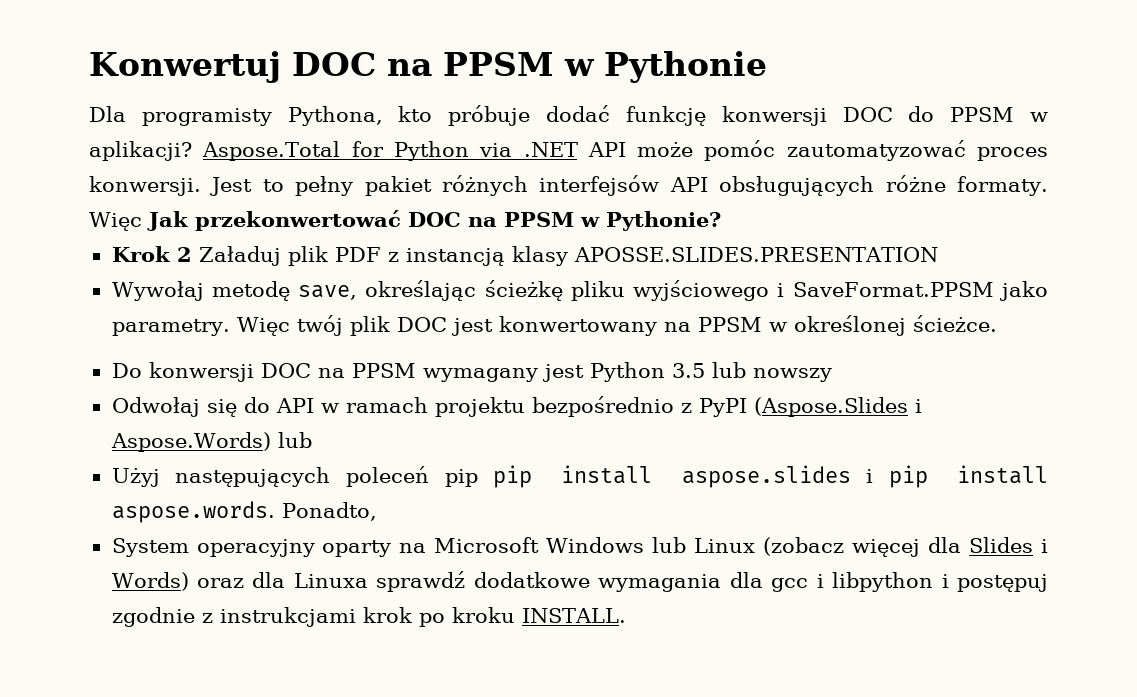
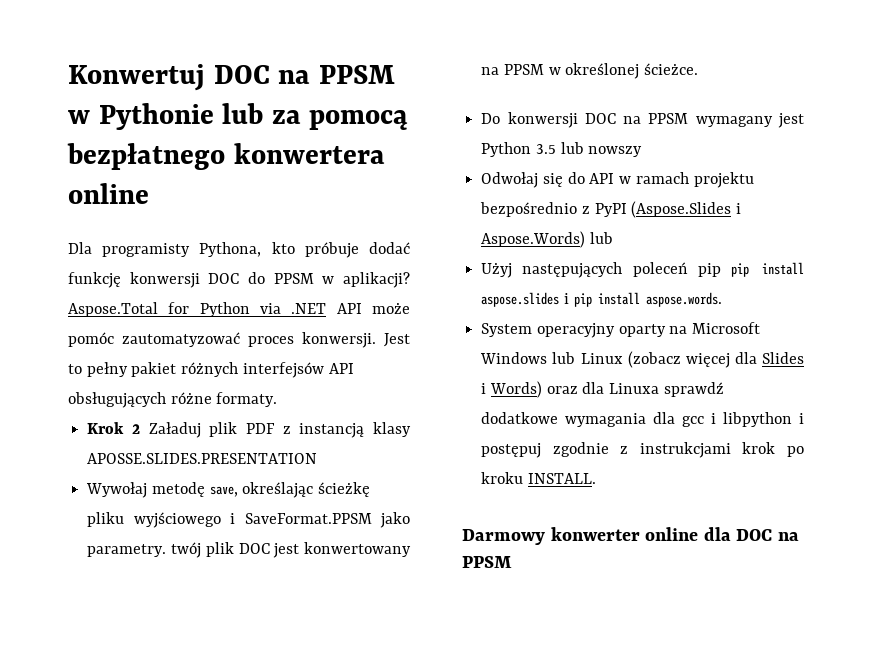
- Konwertuj DOC na PPSM w Pythonie
+ Konwertuj DOC na PPSM w Pythonie lub za pomocą bezpłatnego konwertera online
- Więc Jak przekonwertować DOC na PPSM w Pythonie?
- Wywołaj metodę save, określając ścieżkę pliku wyjściowego i SaveFormat.PPSM jako parametry. Więc twój plik DOC jest konwertowany na PPSM w określonej ścieżce.
+ Wywołaj metodę save, określając ścieżkę pliku wyjściowego i SaveFormat.PPSM jako parametry. twój plik DOC jest konwertowany na PPSM w określonej ścieżce.
- Użyj następujących poleceń pip pip install aspose.slides i pip install aspose.words. Ponadto,
+ Użyj następujących poleceń pip pip install aspose.slides i pip install aspose.words.
+ Darmowy konwerter online dla DOC na PPSM

